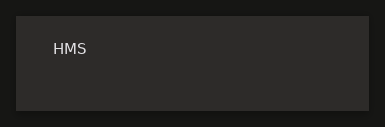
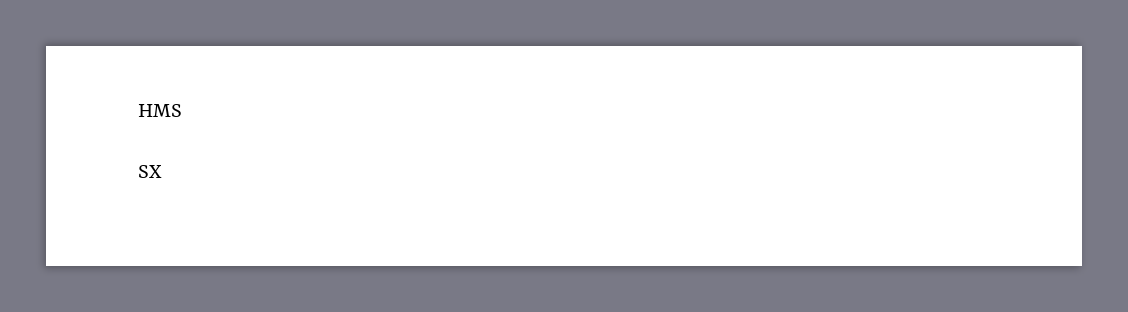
+ SX

